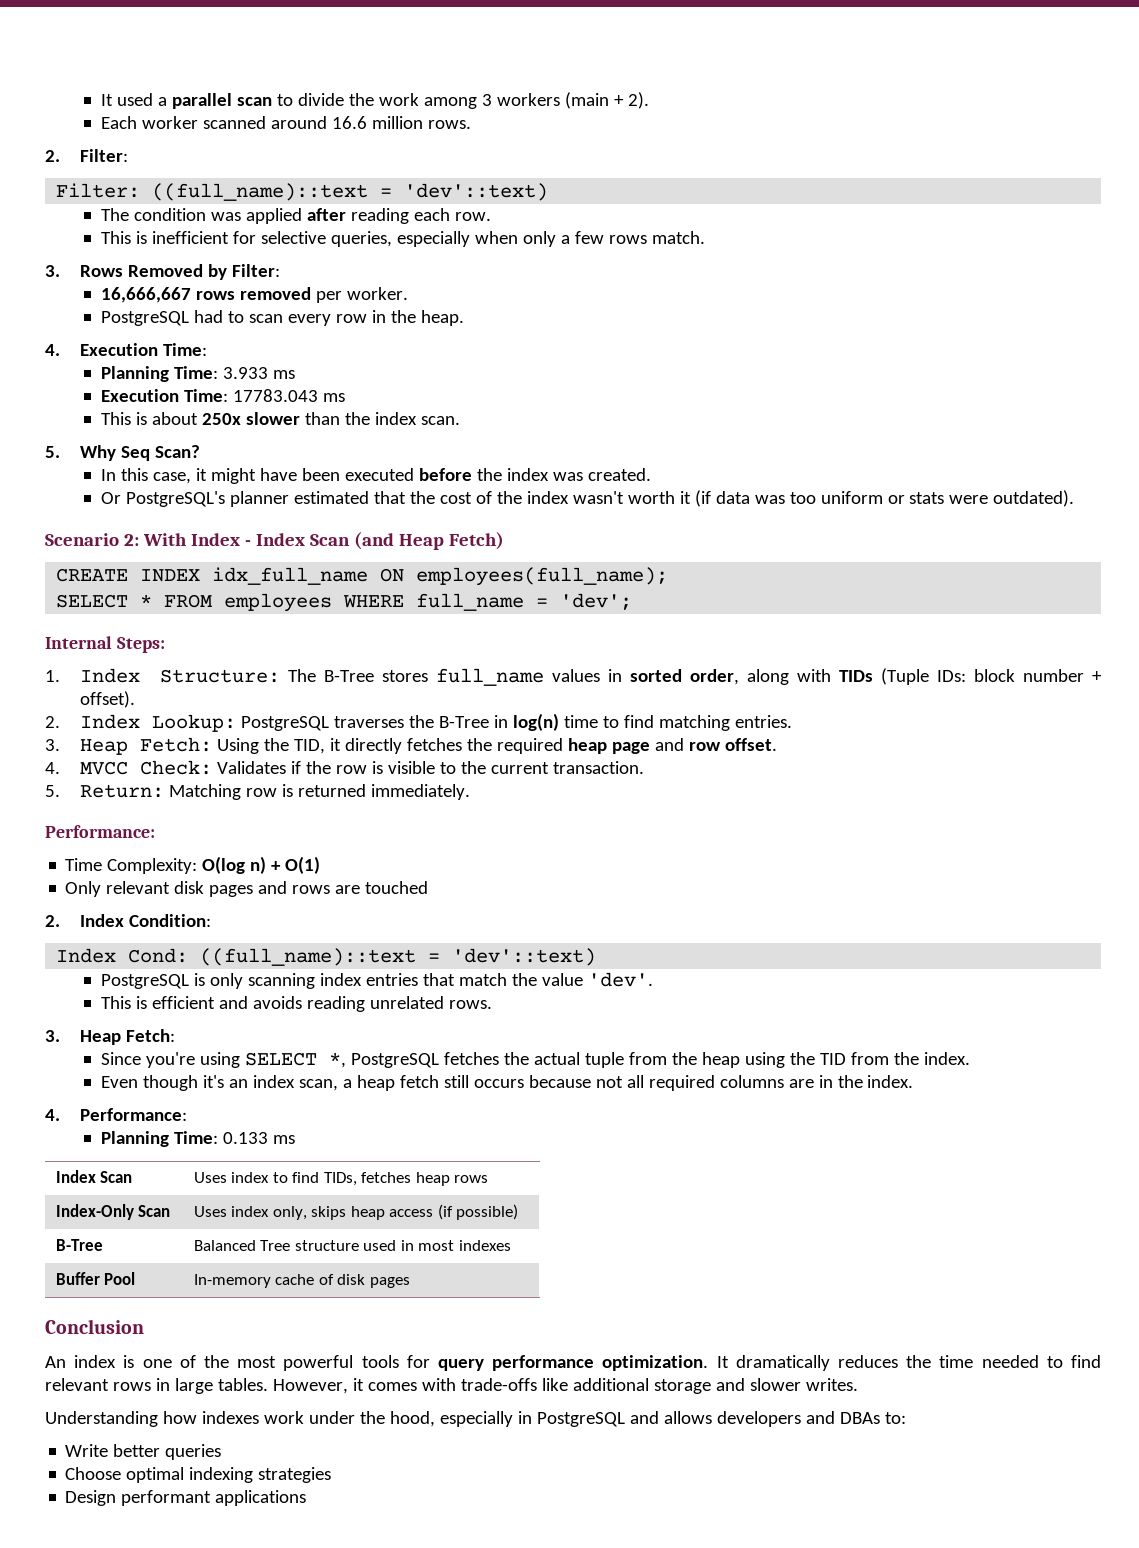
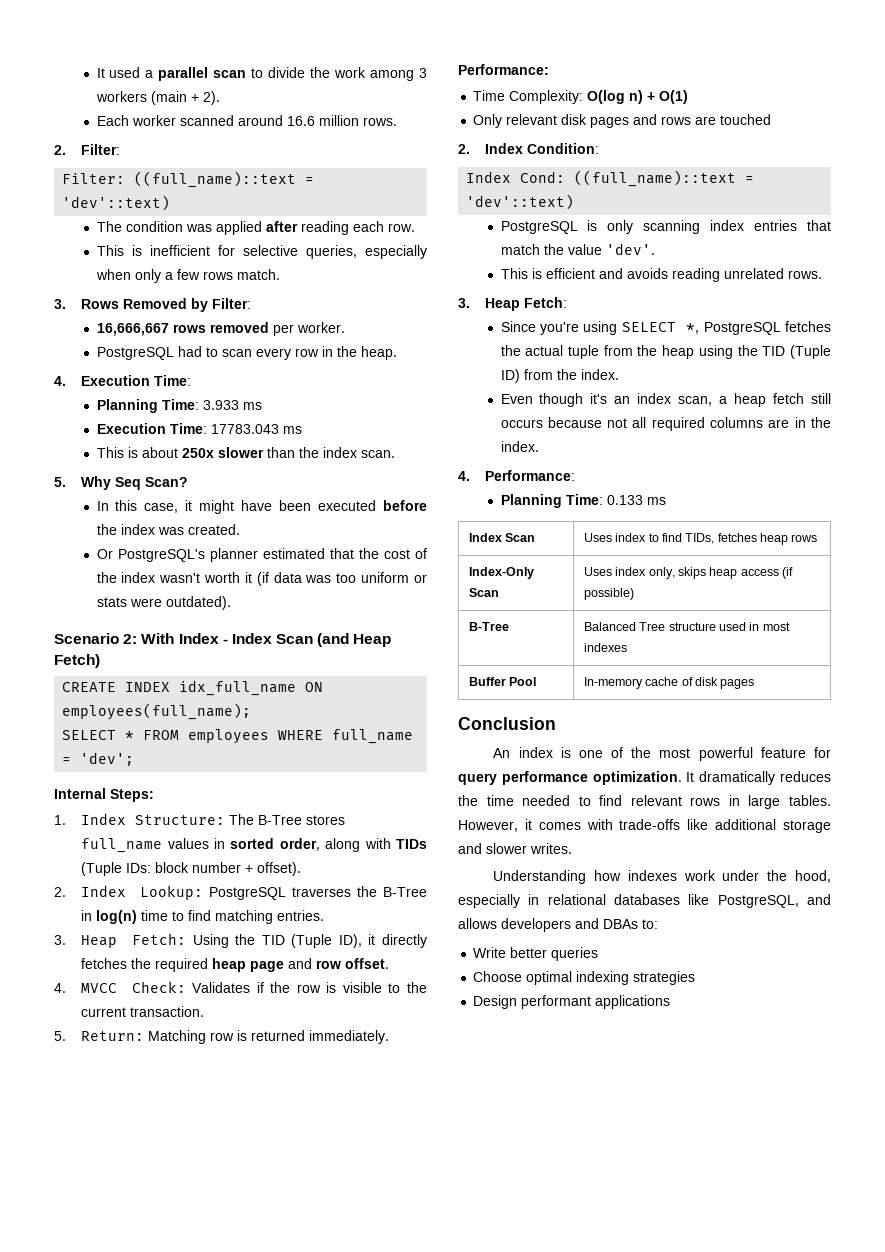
- 3. Heap Fetch: Using the TID, it directly fetches the required heap page and row offset.
+ 3. Heap Fetch: Using the TID (Tuple ID), it directly fetches the required heap page and row offset.
- Since you're using SELECT *, PostgreSQL fetches the actual tuple from the heap using the TID from the index.
+ Since you're using SELECT *, PostgreSQL fetches the actual tuple from the heap using the TID (Tuple ID) from the index.
- An index is one of the most powerful tools for query performance optimization.
+ An index is one of the most powerful feature for query performance optimization.
- Understanding how indexes work under the hood, especially in PostgreSQL and allows developers and DBAs to:
+ Understanding how indexes work under the hood, especially in relational databases like PostgreSQL, and allows developers and DBAs to:

